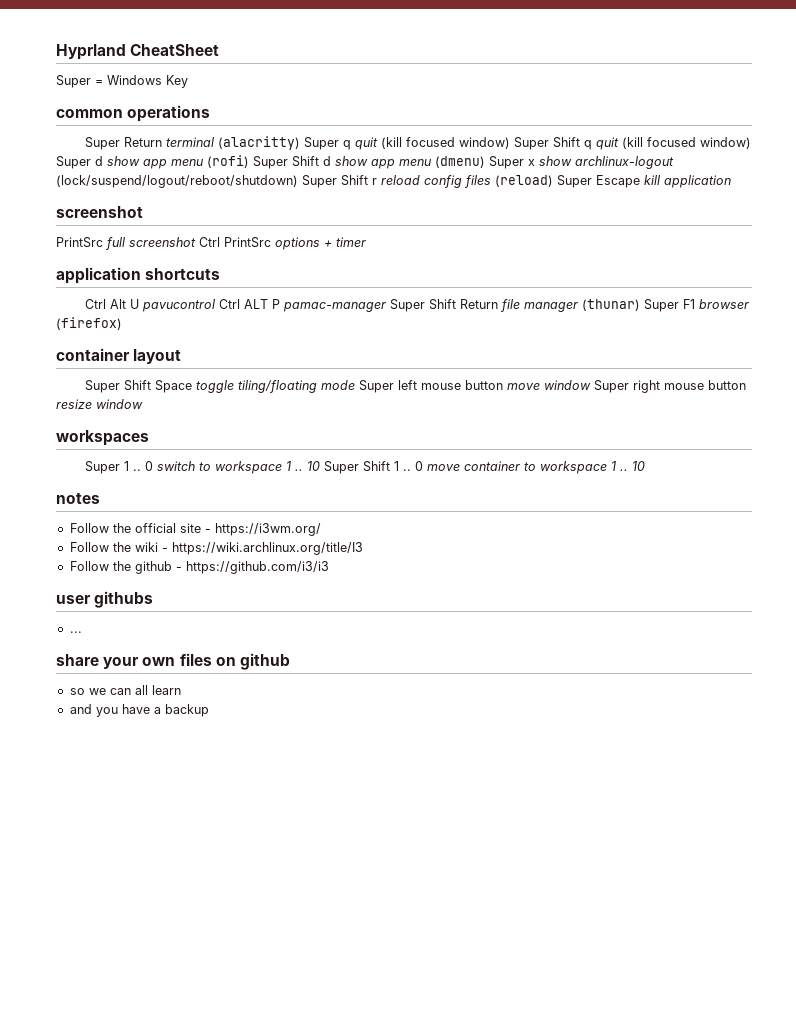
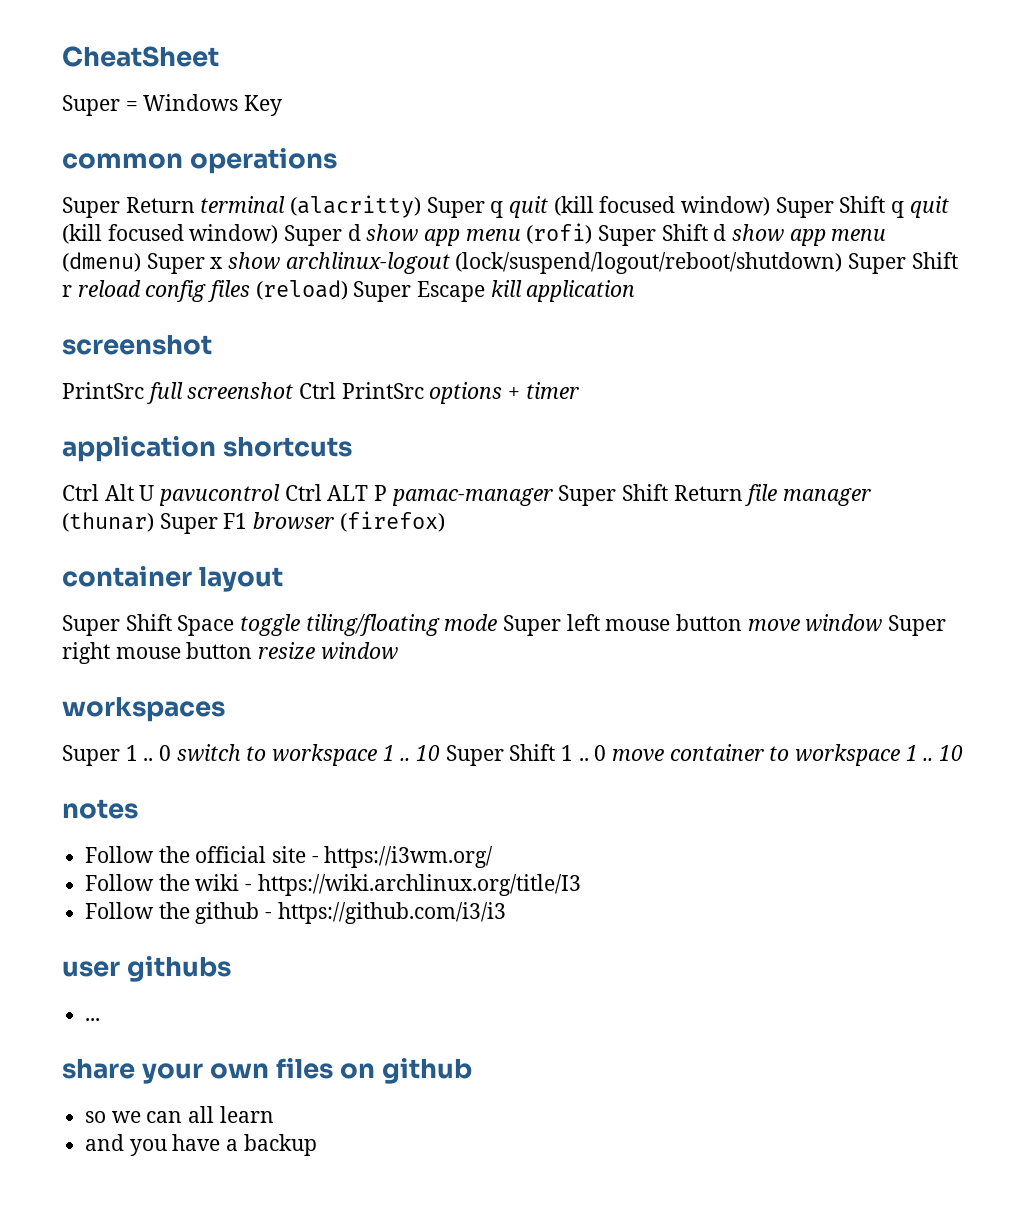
- Hyprland CheatSheet
+ CheatSheet

